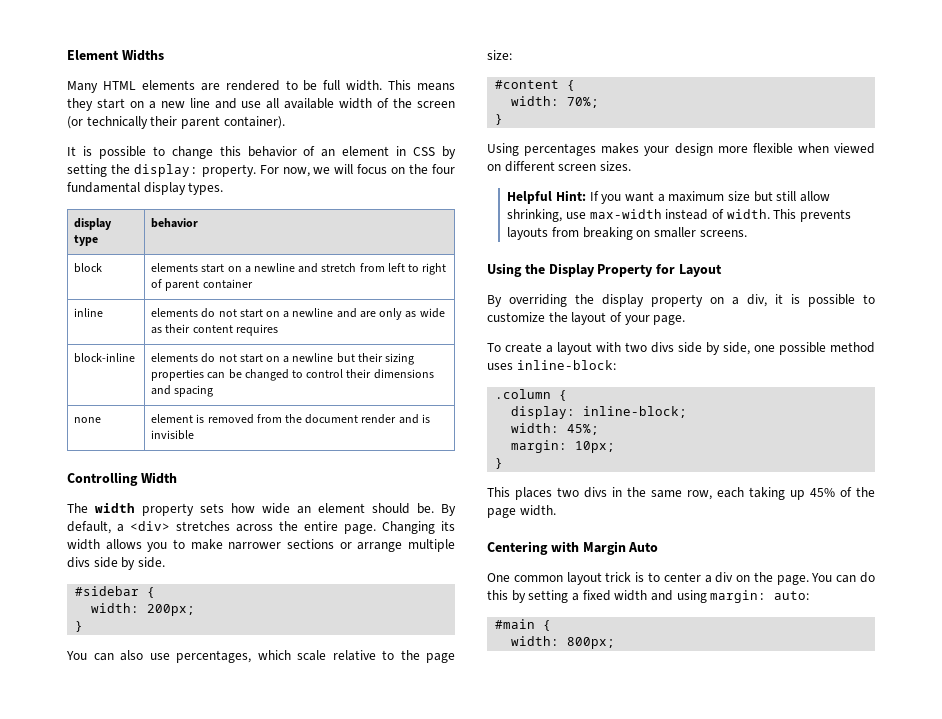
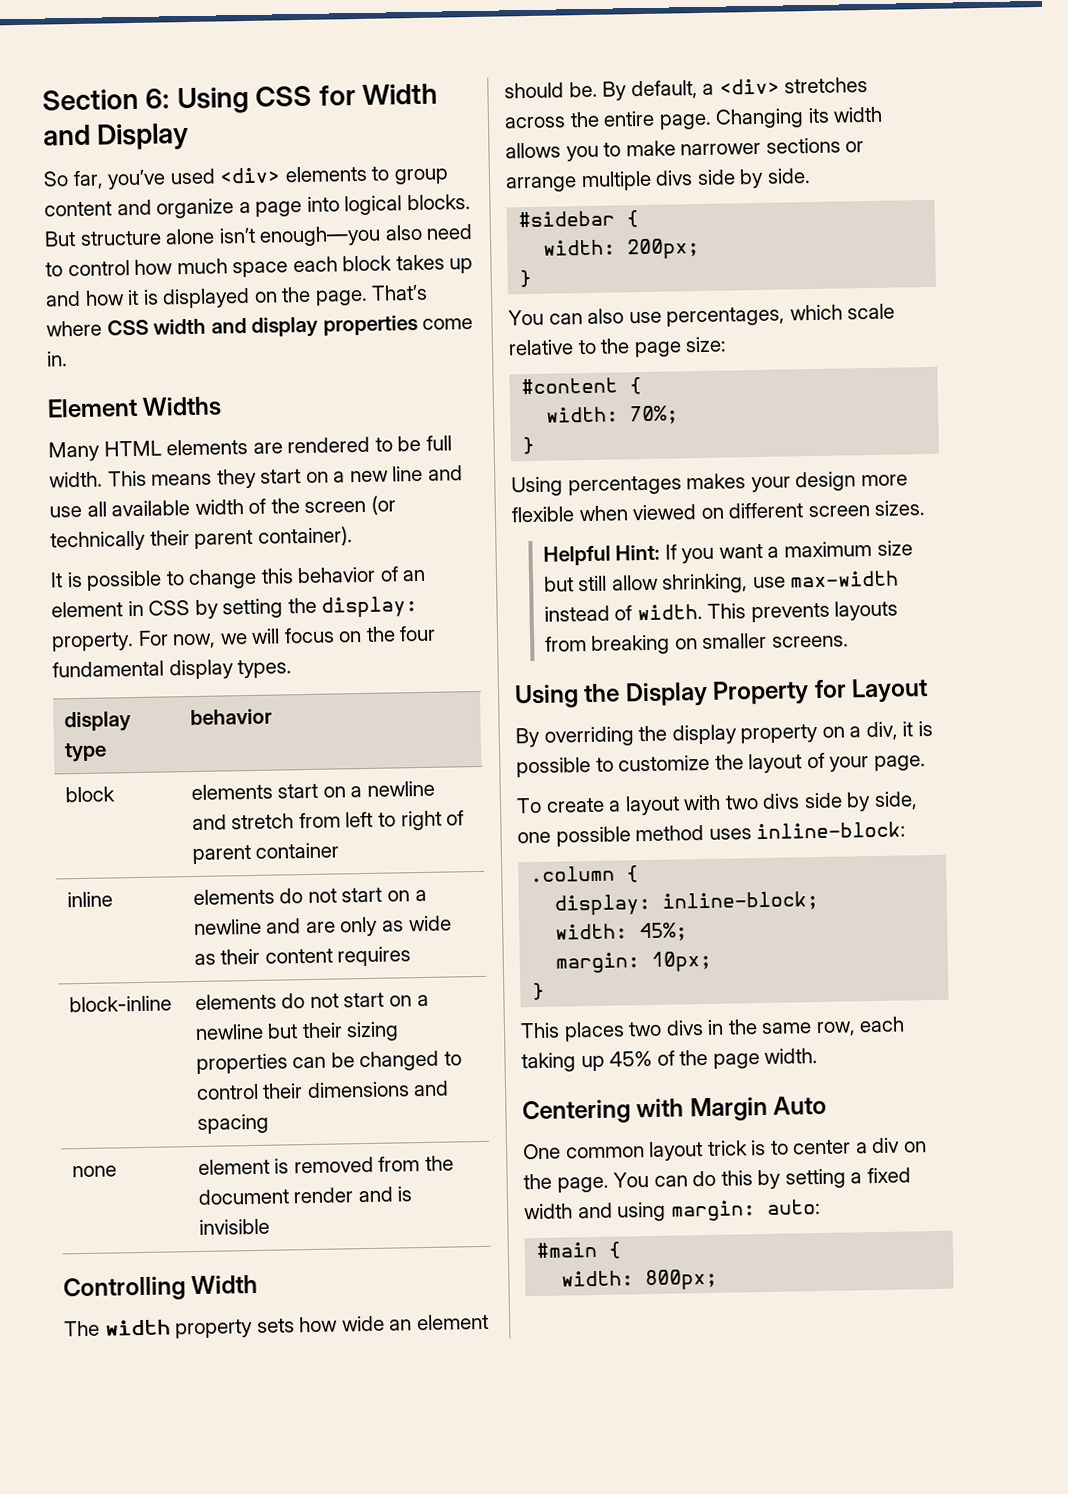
+ Section 6: Using CSS for Width and Display
+ So far, you’ve used <div> elements to group content and organize a page into logical blocks. But structure alone isn’t enough—you also need to control how much space each block takes up and how it is displayed on the page. That’s where CSS width and display properties come in.

